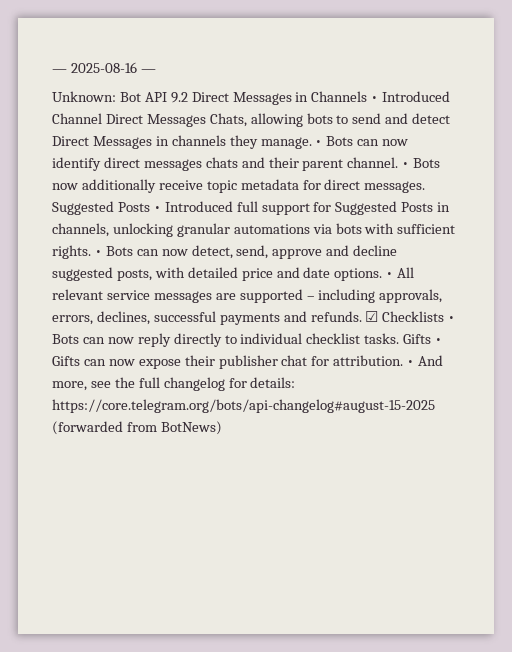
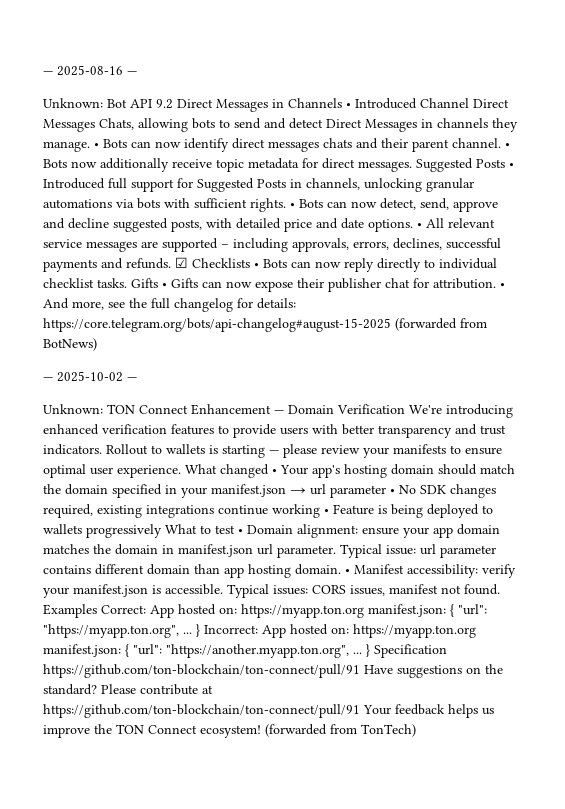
+ — 2025-10-02 —
+ Unknown: TON Connect Enhancement — Domain Verification We're introducing enhanced verification features to provide users with better transparency and trust indicators. Rollout to wallets is starting — please review your manifests to ensure optimal user experience. What changed • Your app's hosting domain should match the domain specified in your manifest.json → url parameter • No SDK changes required, existing integrations continue working • Feature is being deployed to wallets progressively What to test • Domain alignment: ensure your app domain matches the domain in manifest.json url parameter. Typical issue: url parameter contains different domain than app hosting domain. • Manifest accessibility: verify your manifest.json is accessible. Typical issues: CORS issues, manifest not found. Examples Correct: App hosted on: https://myapp.ton.org manifest.json: { "url": "https://myapp.ton.org", ... } Incorrect: App hosted on: https://myapp.ton.org manifest.json: { "url": "https://another.myapp.ton.org", ... } Specification https://github.com/ton-blockchain/ton-connect/pull/91 Have suggestions on the standard? Please contribute at https://github.com/ton-blockchain/ton-connect/pull/91 Your feedback helps us improve the TON Connect ecosystem! (forwarded from TonTech)

